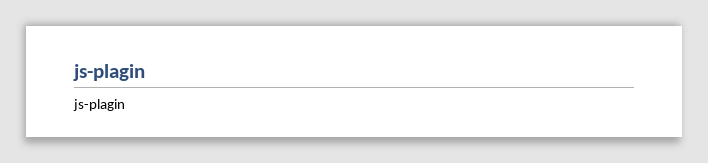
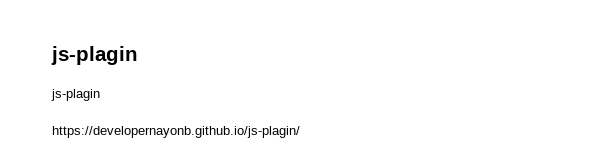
+ https://developernayonb.github.io/js-plagin/

